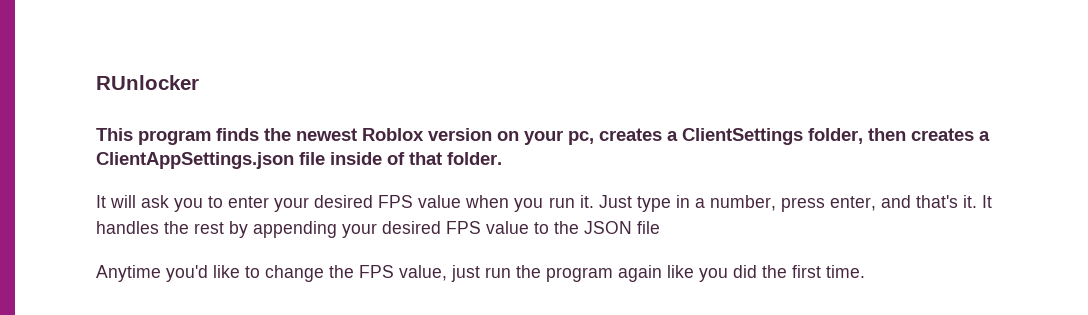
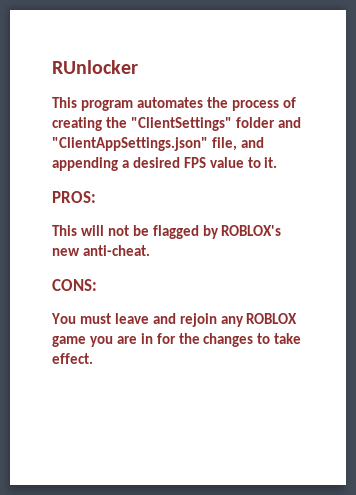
- This program finds the newest Roblox version on your pc, creates a ClientSettings folder, then creates a ClientAppSettings.json file inside of that folder.
- It will ask you to enter your desired FPS value when you run it. Just type in a number, press enter, and that's it. It handles the rest by appending your desired FPS value to the JSON file
- Anytime you'd like to change the FPS value, just run the program again like you did the first time.
+ This program automates the process of creating the "ClientSettings" folder and "ClientAppSettings.json" file, and appending a desired FPS value to it.
+ PROS:
+ This will not be flagged by ROBLOX's new anti-cheat.
+ CONS:
+ You must leave and rejoin any ROBLOX game you are in for the changes to take effect.

